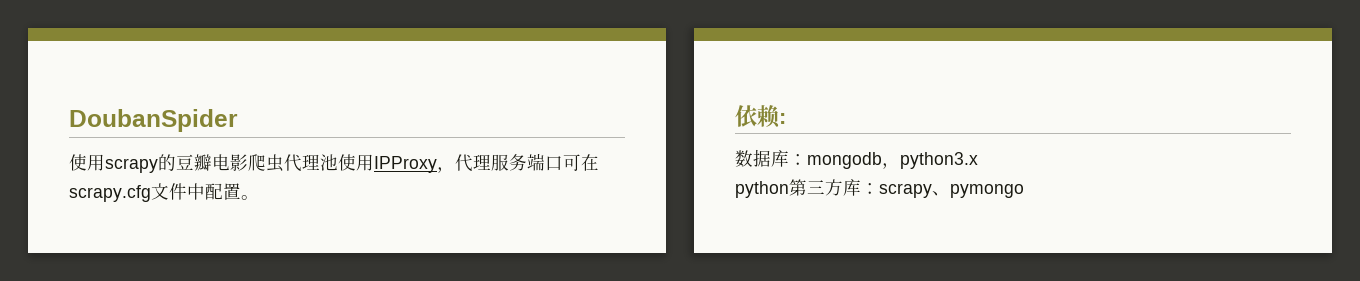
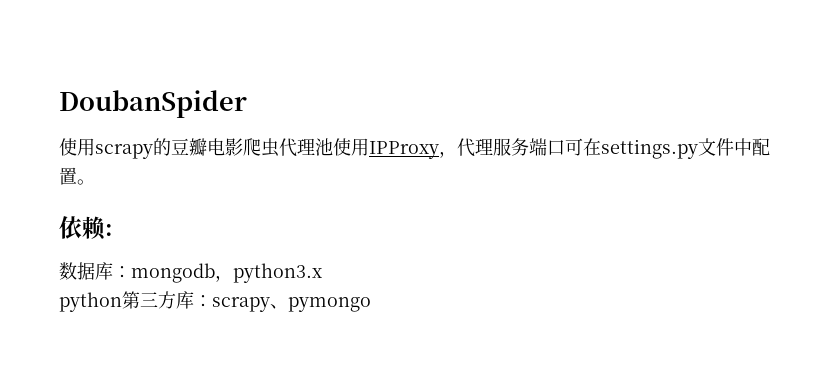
- 使用scrapy的豆瓣电影爬虫代理池使用IPProxy，代理服务端口可在scrapy.cfg文件中配置。
+ 使用scrapy的豆瓣电影爬虫代理池使用IPProxy，代理服务端口可在settings.py文件中配置。

